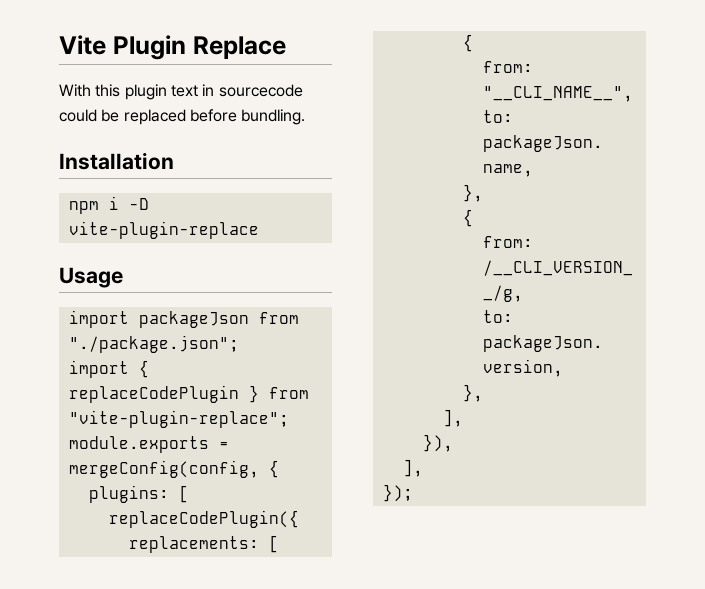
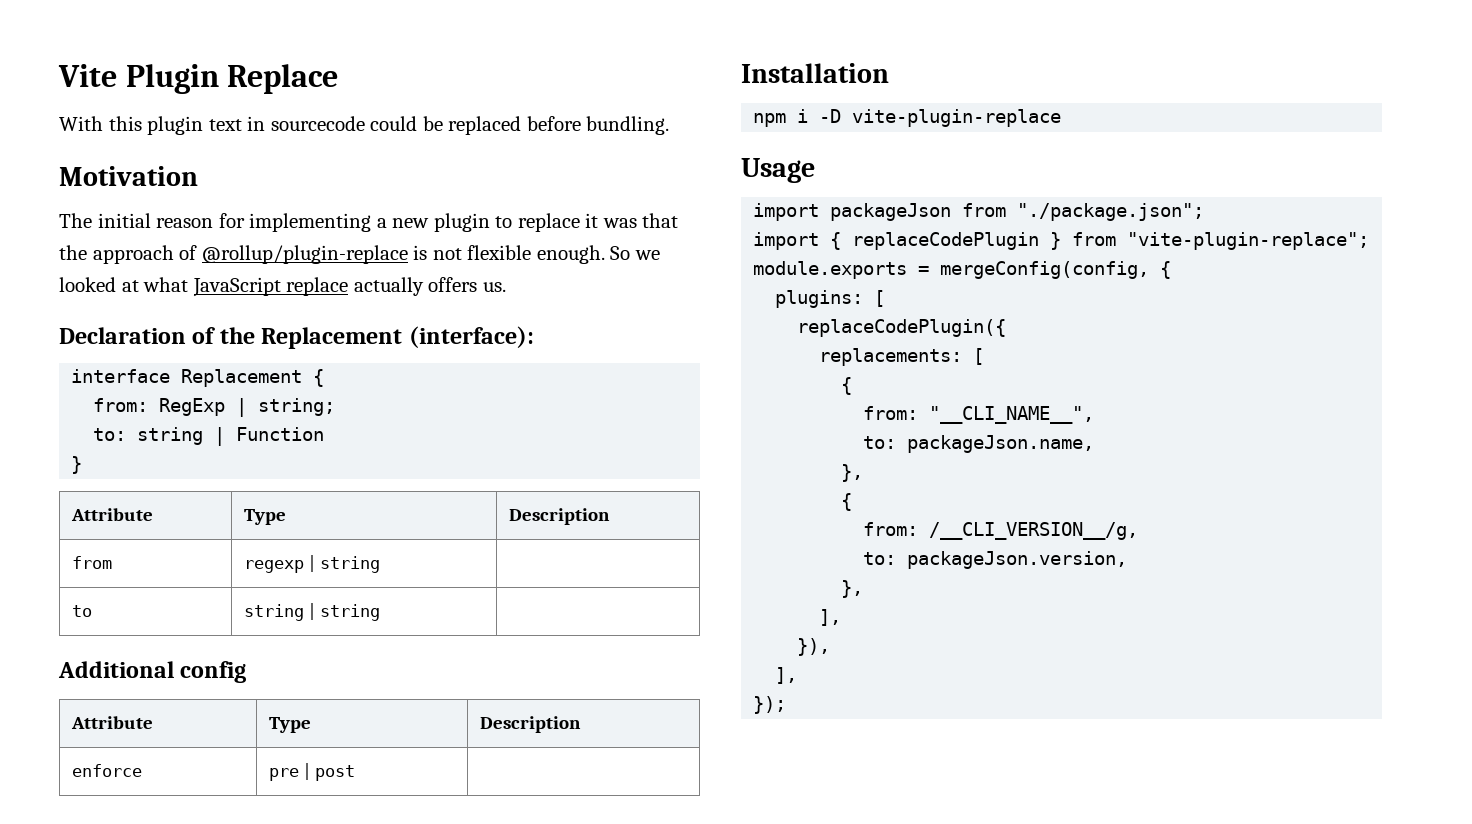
+ Motivation
+ The initial reason for implementing a new plugin to replace it was that the approach of @rollup/plugin-replace is not flexible enough. So we looked at what JavaScript replace actually offers us.
+ Declaration of the Replacement (interface):
+ interface Replacement {
+ from: RegExp | string;
+ to: string | Function
+ }
+ Attribute | Type | Description
+ from | regexp | string |
+ to | string | string |
+ Additional config
+ Attribute | Type | Description
+ enforce | pre | post |

